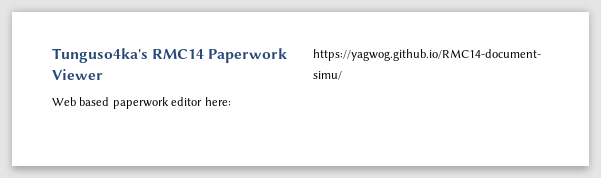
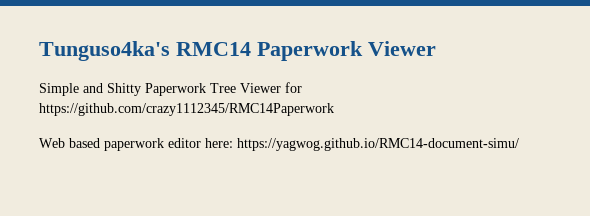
+ Simple and Shitty Paperwork Tree Viewer for https://github.com/crazy1112345/RMC14Paperwork

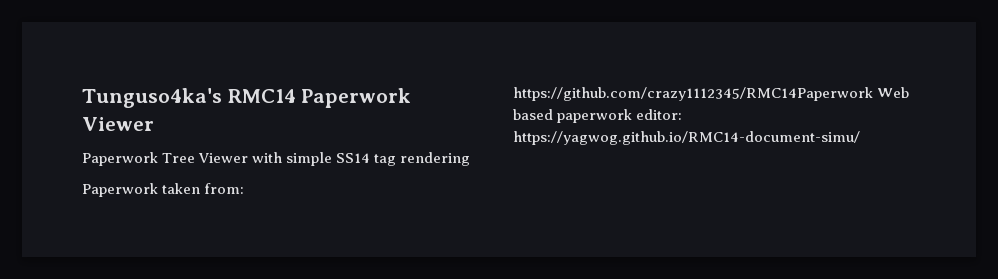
- Simple and Shitty Paperwork Tree Viewer for https://github.com/crazy1112345/RMC14Paperwork
- Web based paperwork editor here: https://yagwog.github.io/RMC14-document-simu/
+ Paperwork Tree Viewer with simple SS14 tag rendering
+ Paperwork taken from: https://github.com/crazy1112345/RMC14Paperwork Web based paperwork editor: https://yagwog.github.io/RMC14-document-simu/

